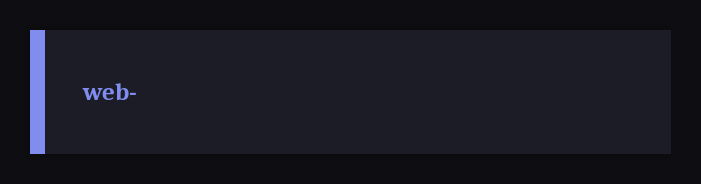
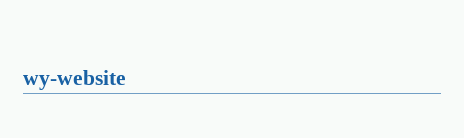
- web-
+ wy-website

